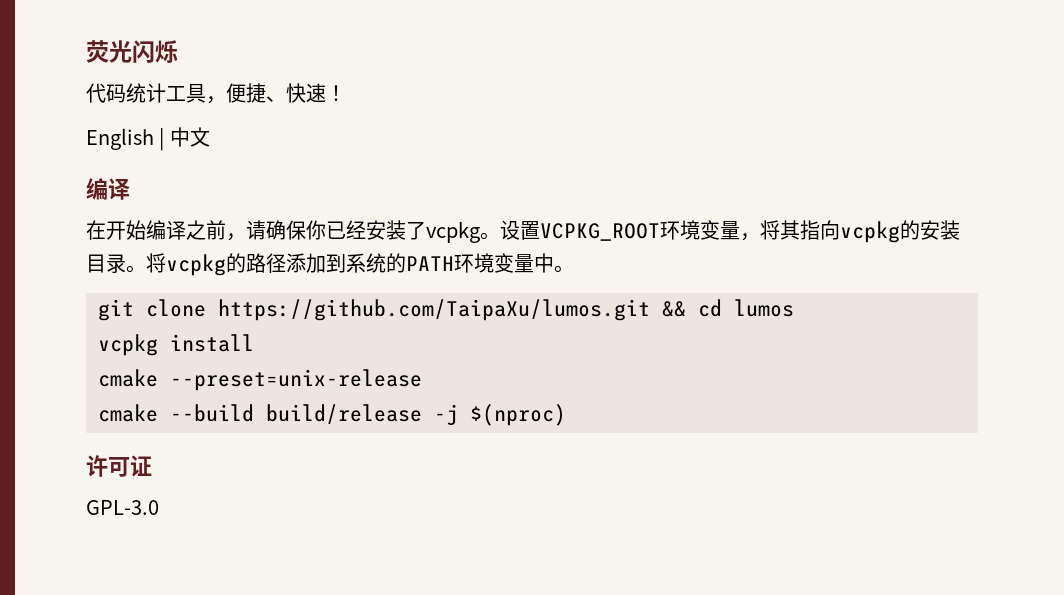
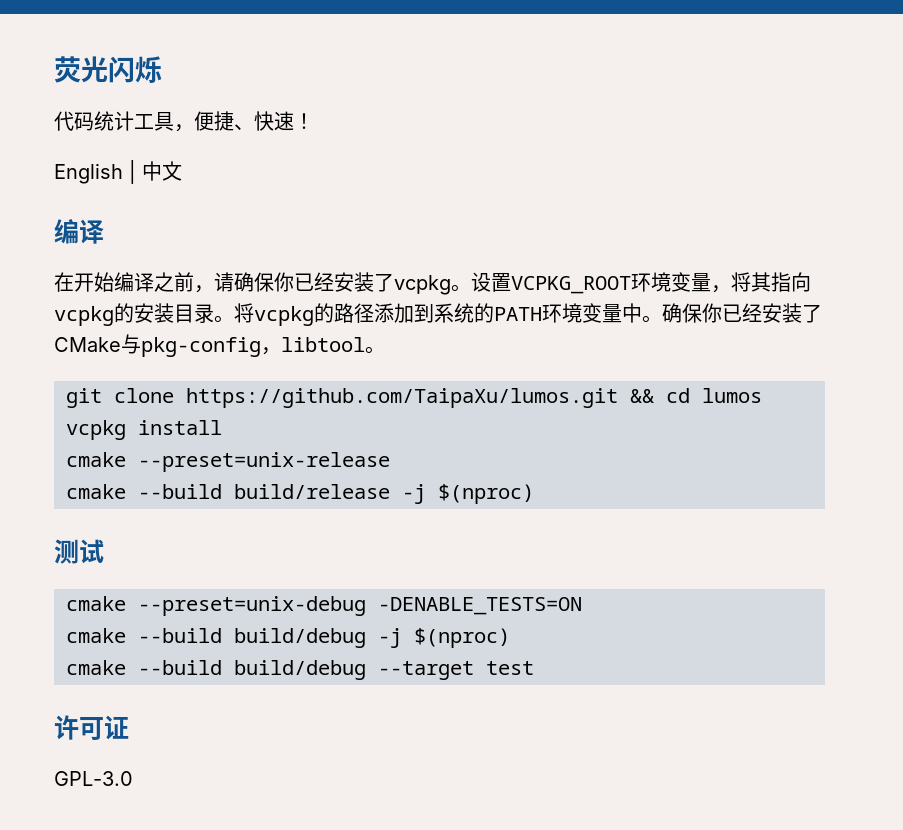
+ 确保你已经安装了CMake与pkg-config，libtool。
+ 测试
+ cmake --preset=unix-debug -DENABLE_TESTS=ON
+ cmake --build build/debug -j $(nproc)
+ cmake --build build/debug --target test

